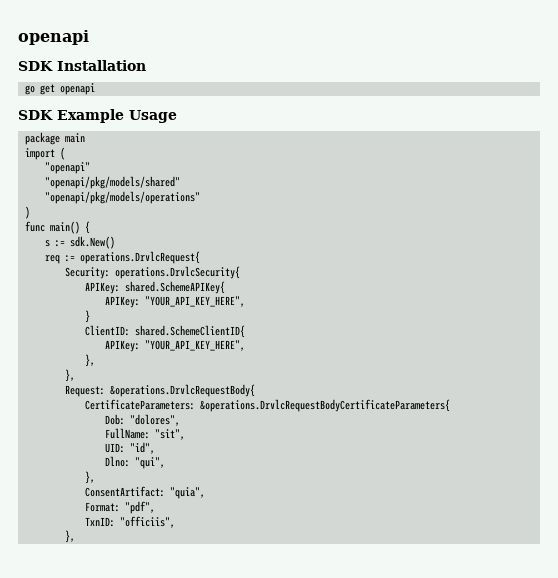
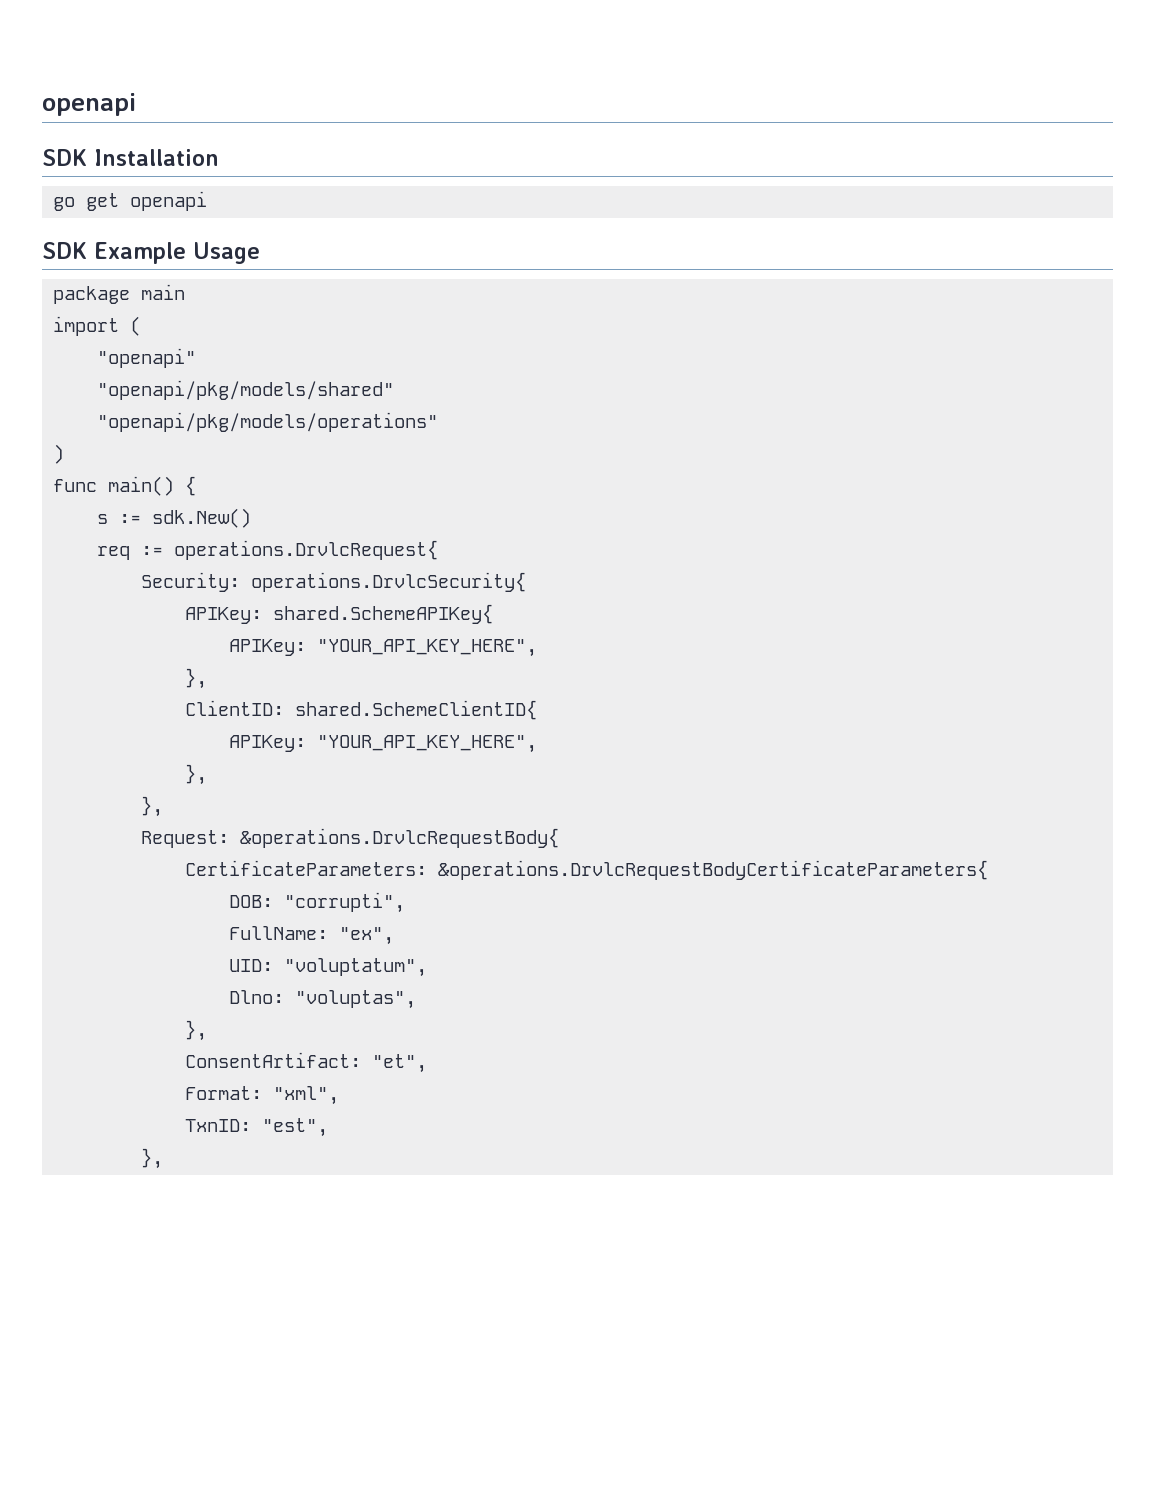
  APIKey: shared.SchemeAPIKey{
  APIKey: "YOUR_API_KEY_HERE",
- }
+ },
- Dob: "dolores",
+ DOB: "corrupti",
- FullName: "sit",
+ FullName: "ex",
- UID: "id",
+ UID: "voluptatum",
- Dlno: "qui",
+ Dlno: "voluptas",
- ConsentArtifact: "quia",
+ ConsentArtifact: "et",
- Format: "pdf",
+ Format: "xml",
- TxnID: "officiis",
+ TxnID: "est",

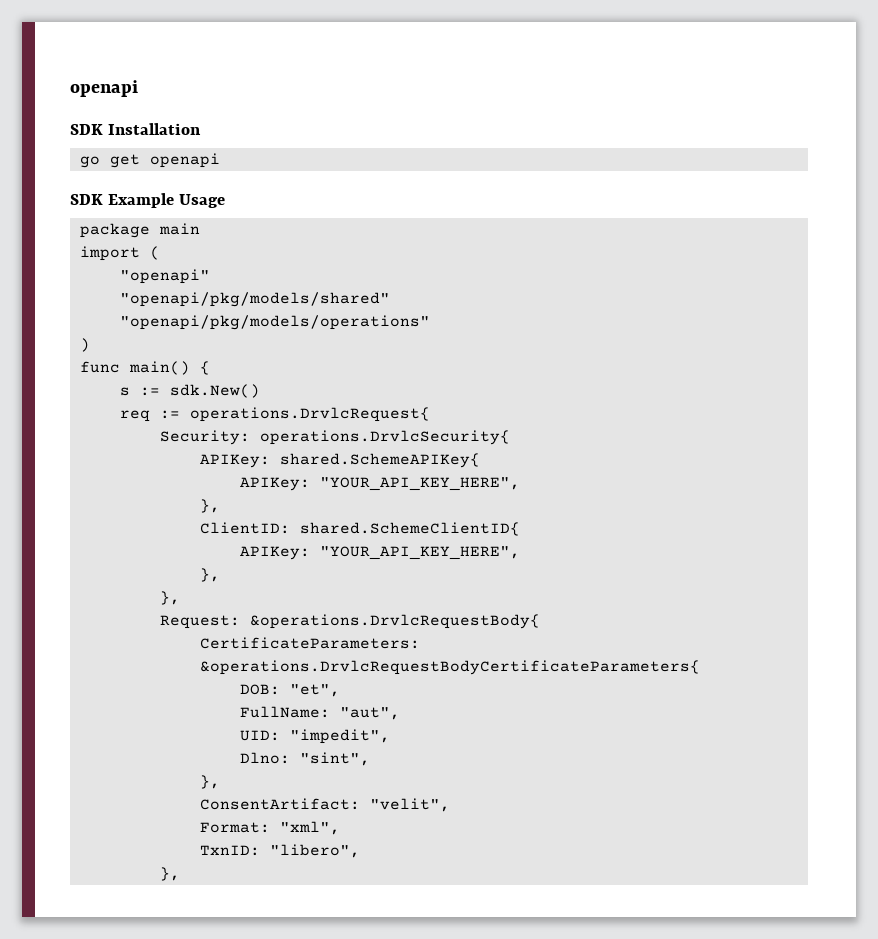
- DOB: "corrupti",
+ DOB: "et",
- FullName: "ex",
+ FullName: "aut",
- UID: "voluptatum",
+ UID: "impedit",
- Dlno: "voluptas",
+ Dlno: "sint",
- ConsentArtifact: "et",
+ ConsentArtifact: "velit",
- TxnID: "est",
+ TxnID: "libero",

